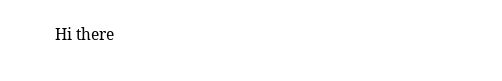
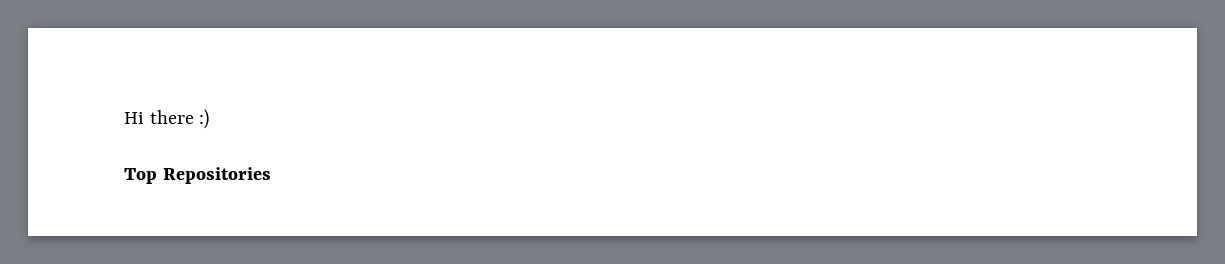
- Hi there
+ Hi there :)
+ Top Repositories

